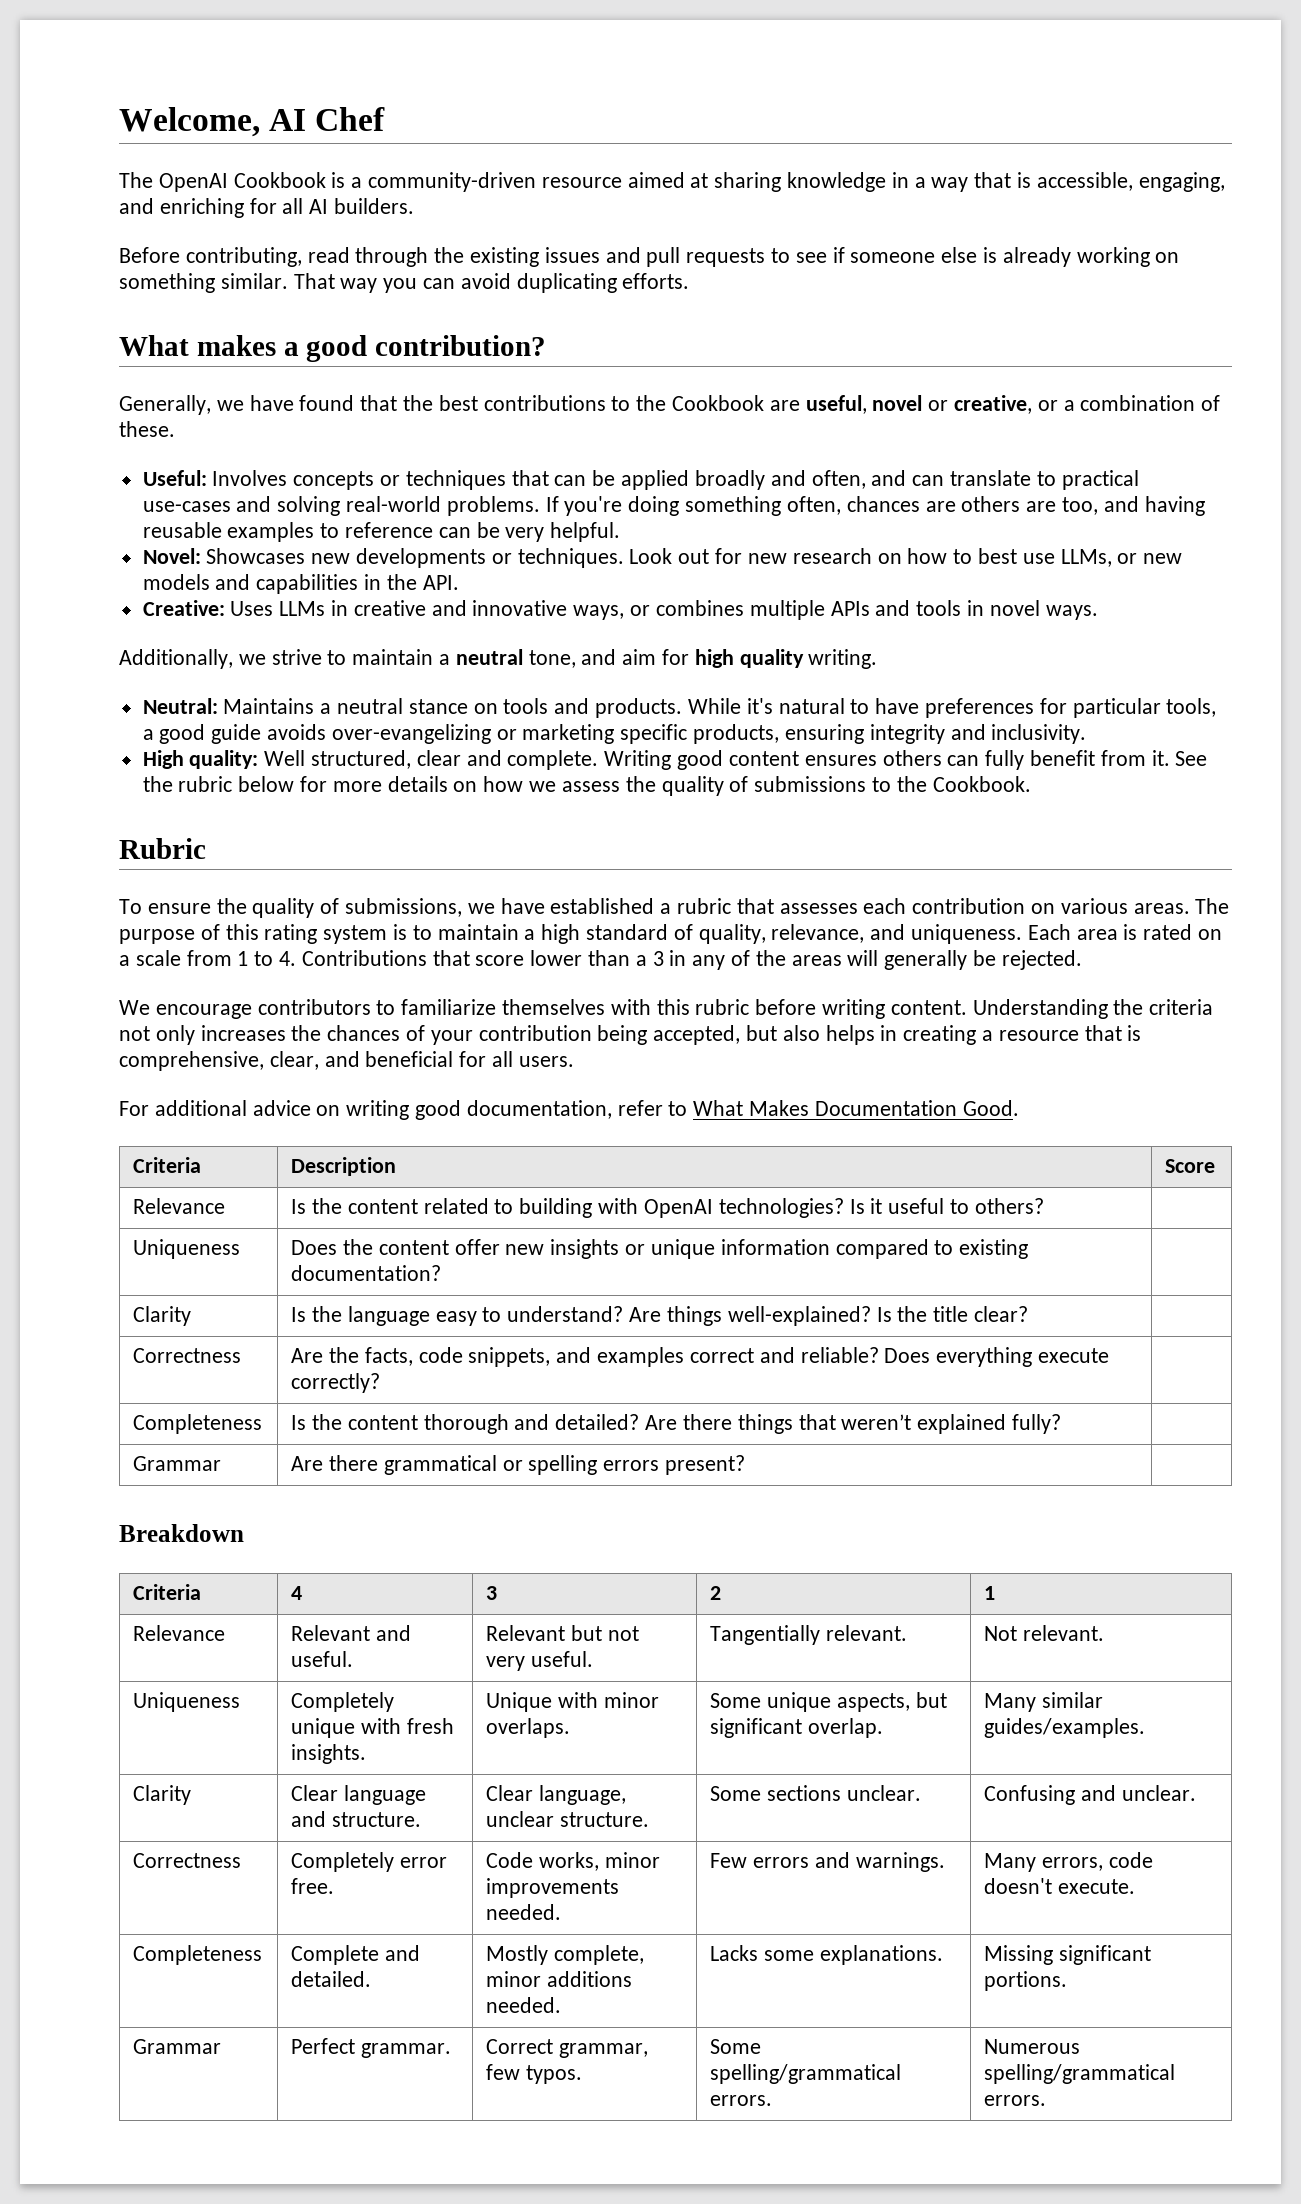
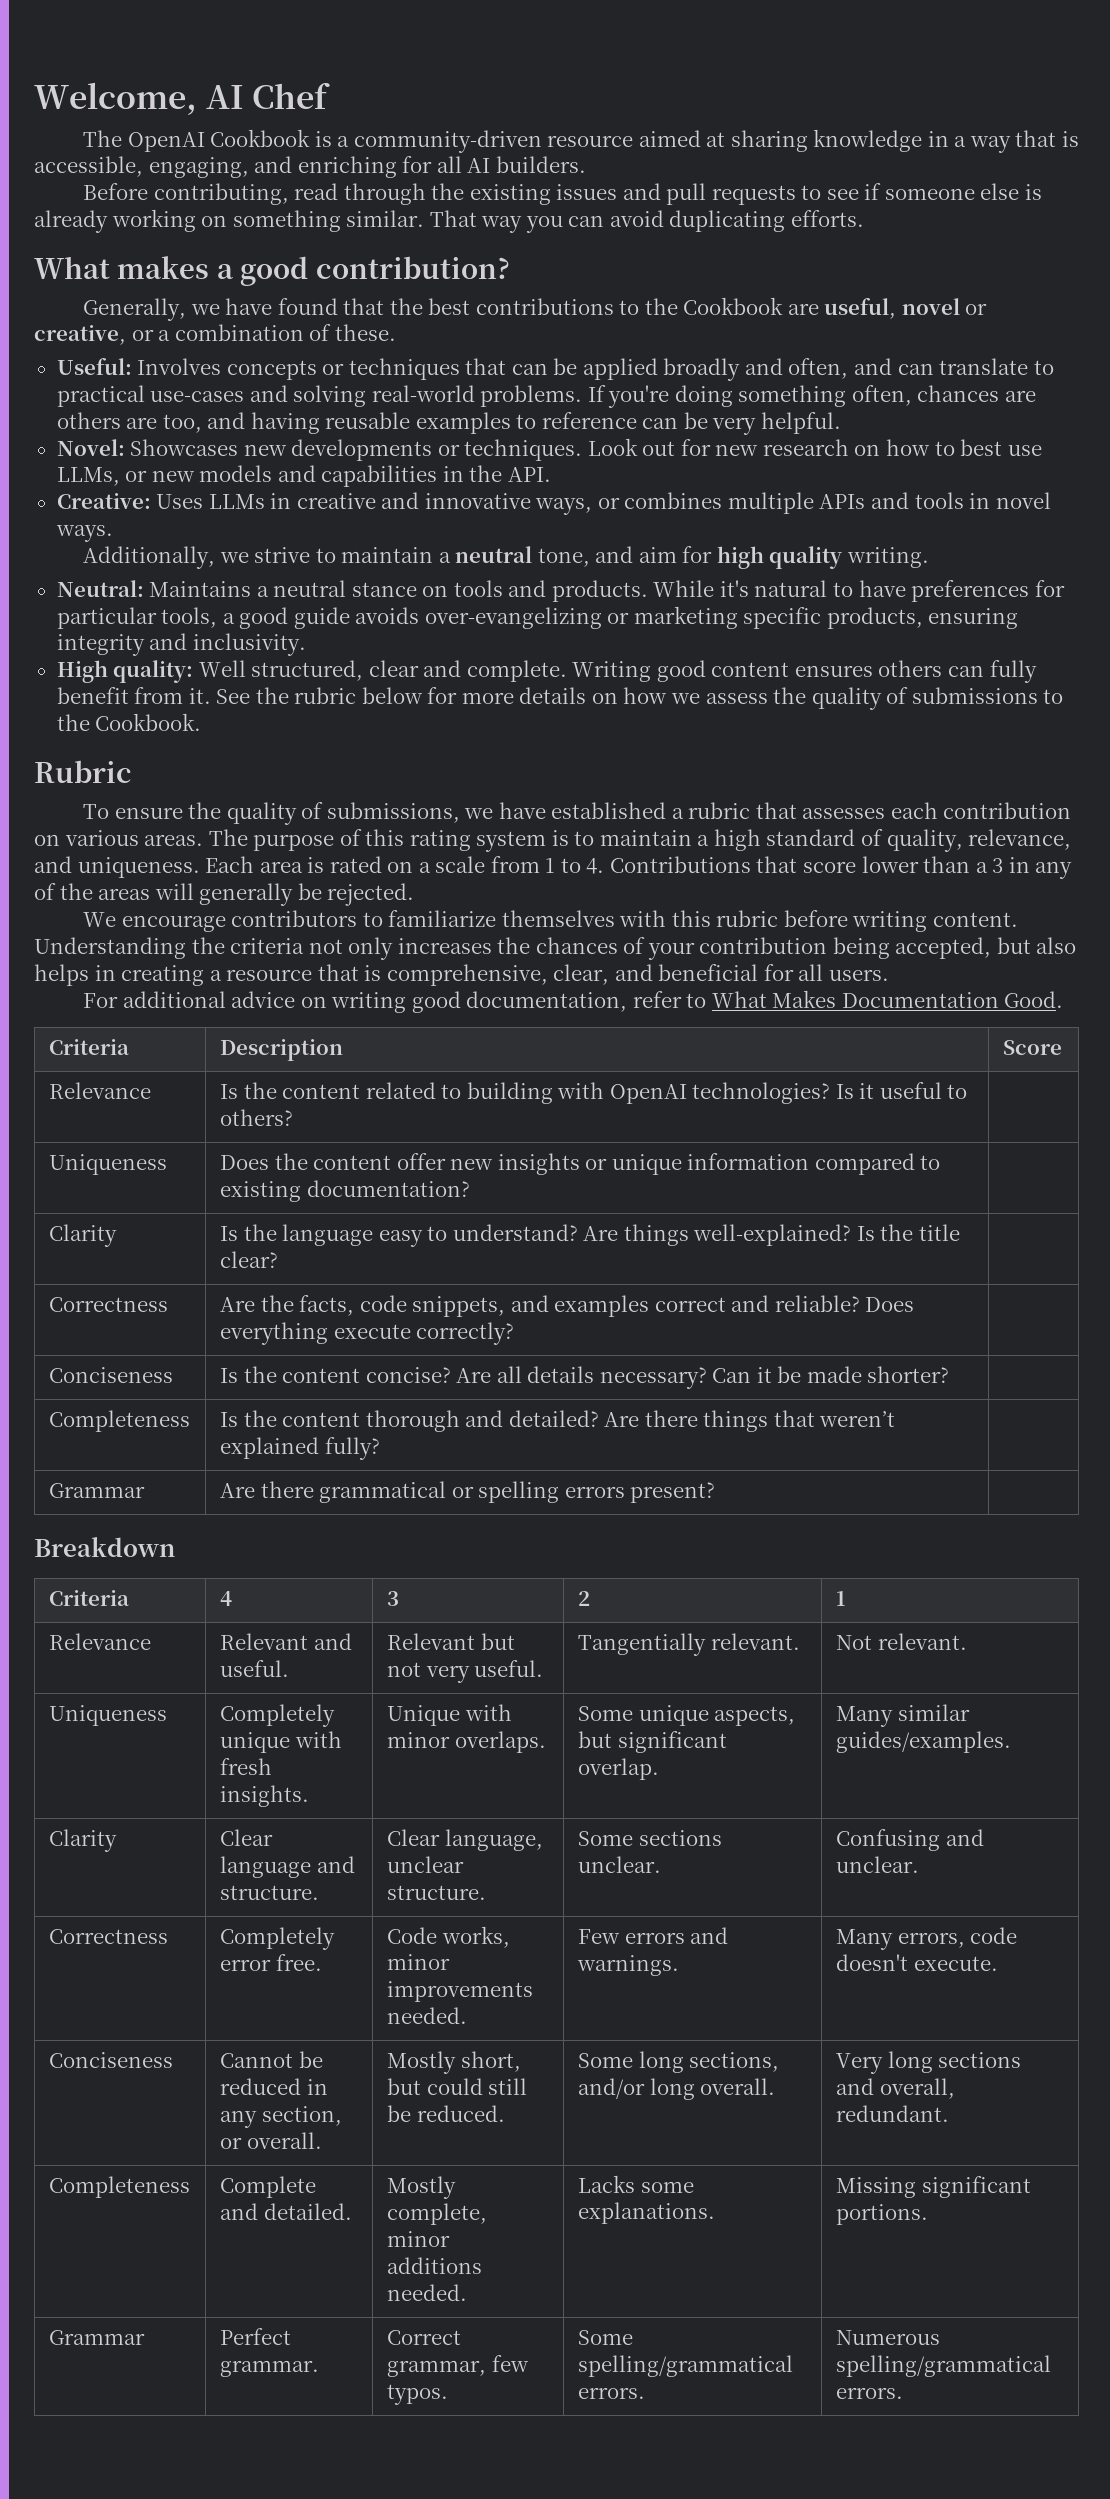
+ Conciseness | Is the content concise? Are all details necessary? Can it be made shorter? |
+ Conciseness | Cannot be reduced in any section, or overall. | Mostly short, but could still be reduced. | Some long sections, and/or long overall. | Very long sections and overall, redundant.

